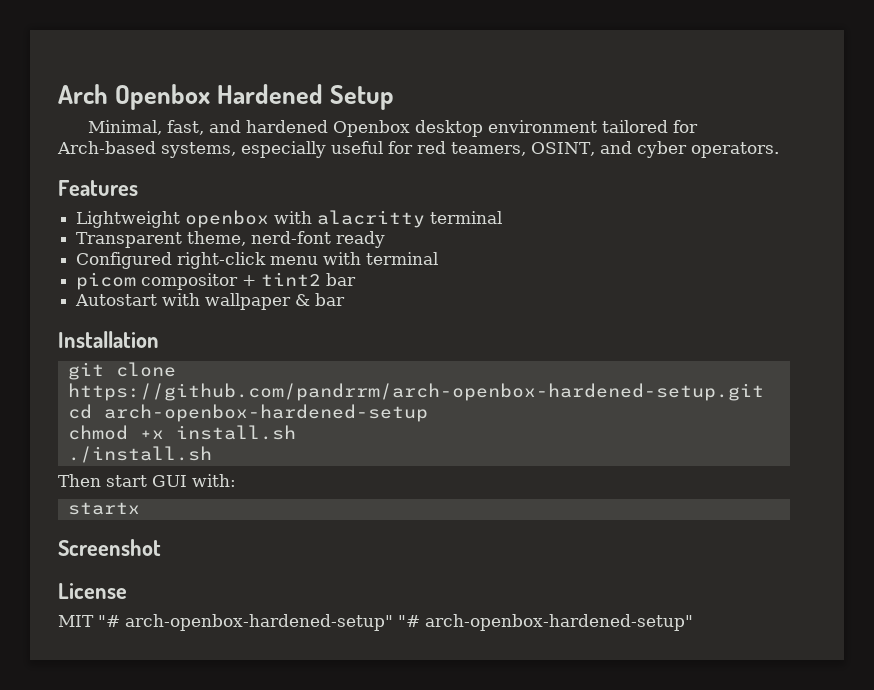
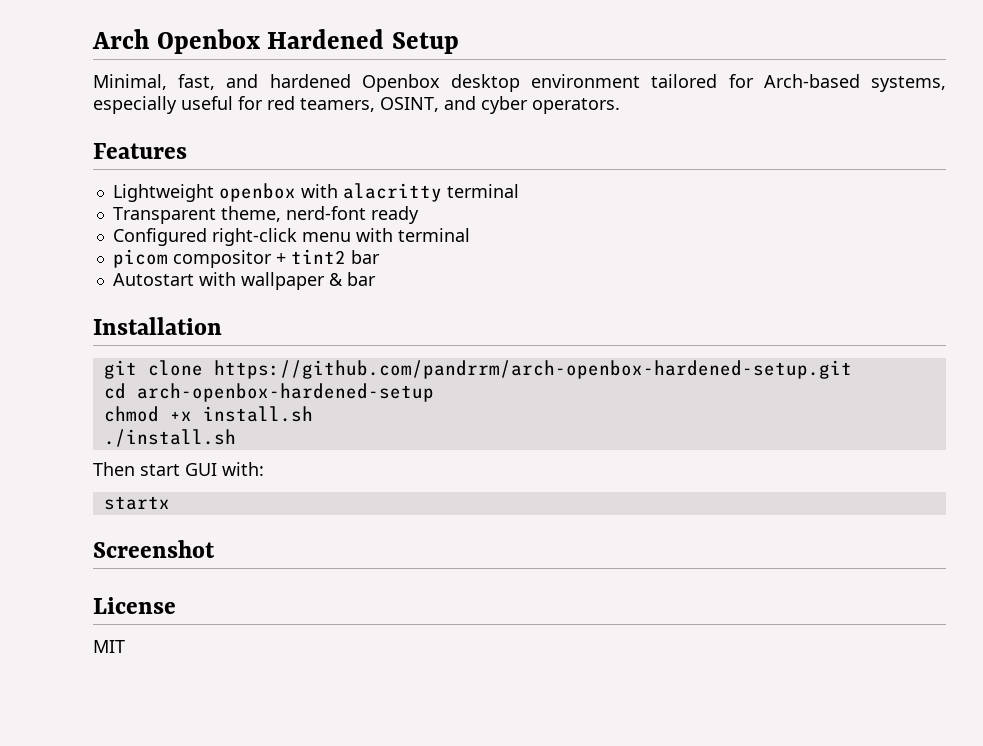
- MIT "# arch-openbox-hardened-setup" "# arch-openbox-hardened-setup"
+ MIT

